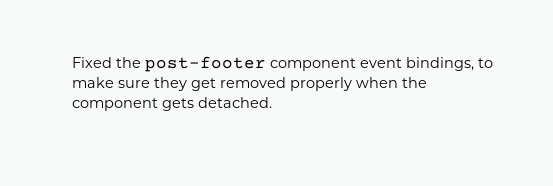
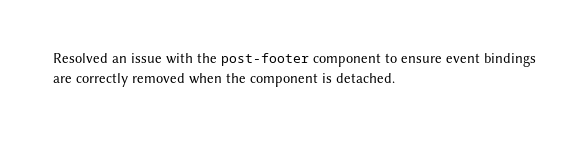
- Fixed the post-footer component event bindings, to make sure they get removed properly when the component gets detached.
+ Resolved an issue with the post-footer component to ensure event bindings are correctly removed when the component is detached.

